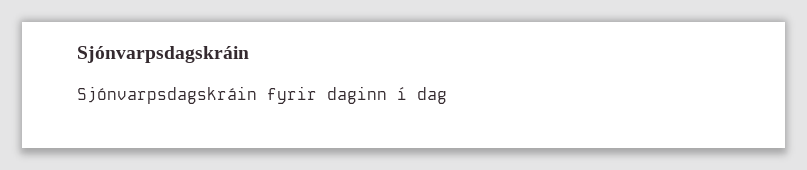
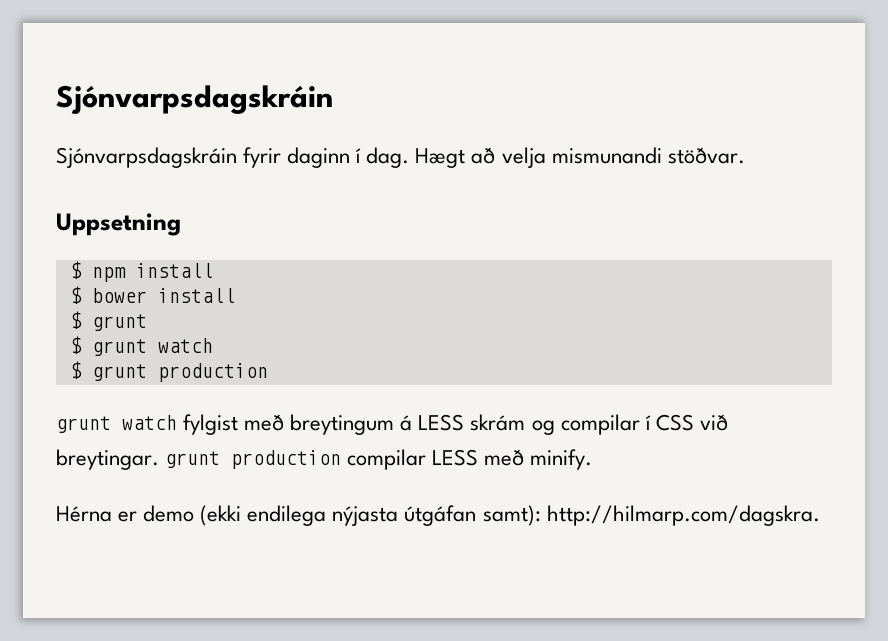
- Sjónvarpsdagskráin fyrir daginn í dag
+ Sjónvarpsdagskráin fyrir daginn í dag. Hægt að velja mismunandi stöðvar.
+ Uppsetning
+ $ npm install
+ $ bower install
+ $ grunt
+ $ grunt watch
+ $ grunt production
+ grunt watch fylgist með breytingum á LESS skrám og compilar í CSS við breytingar. grunt production compilar LESS með minify.
+ Hérna er demo (ekki endilega nýjasta útgáfan samt): http://hilmarp.com/dagskra.

